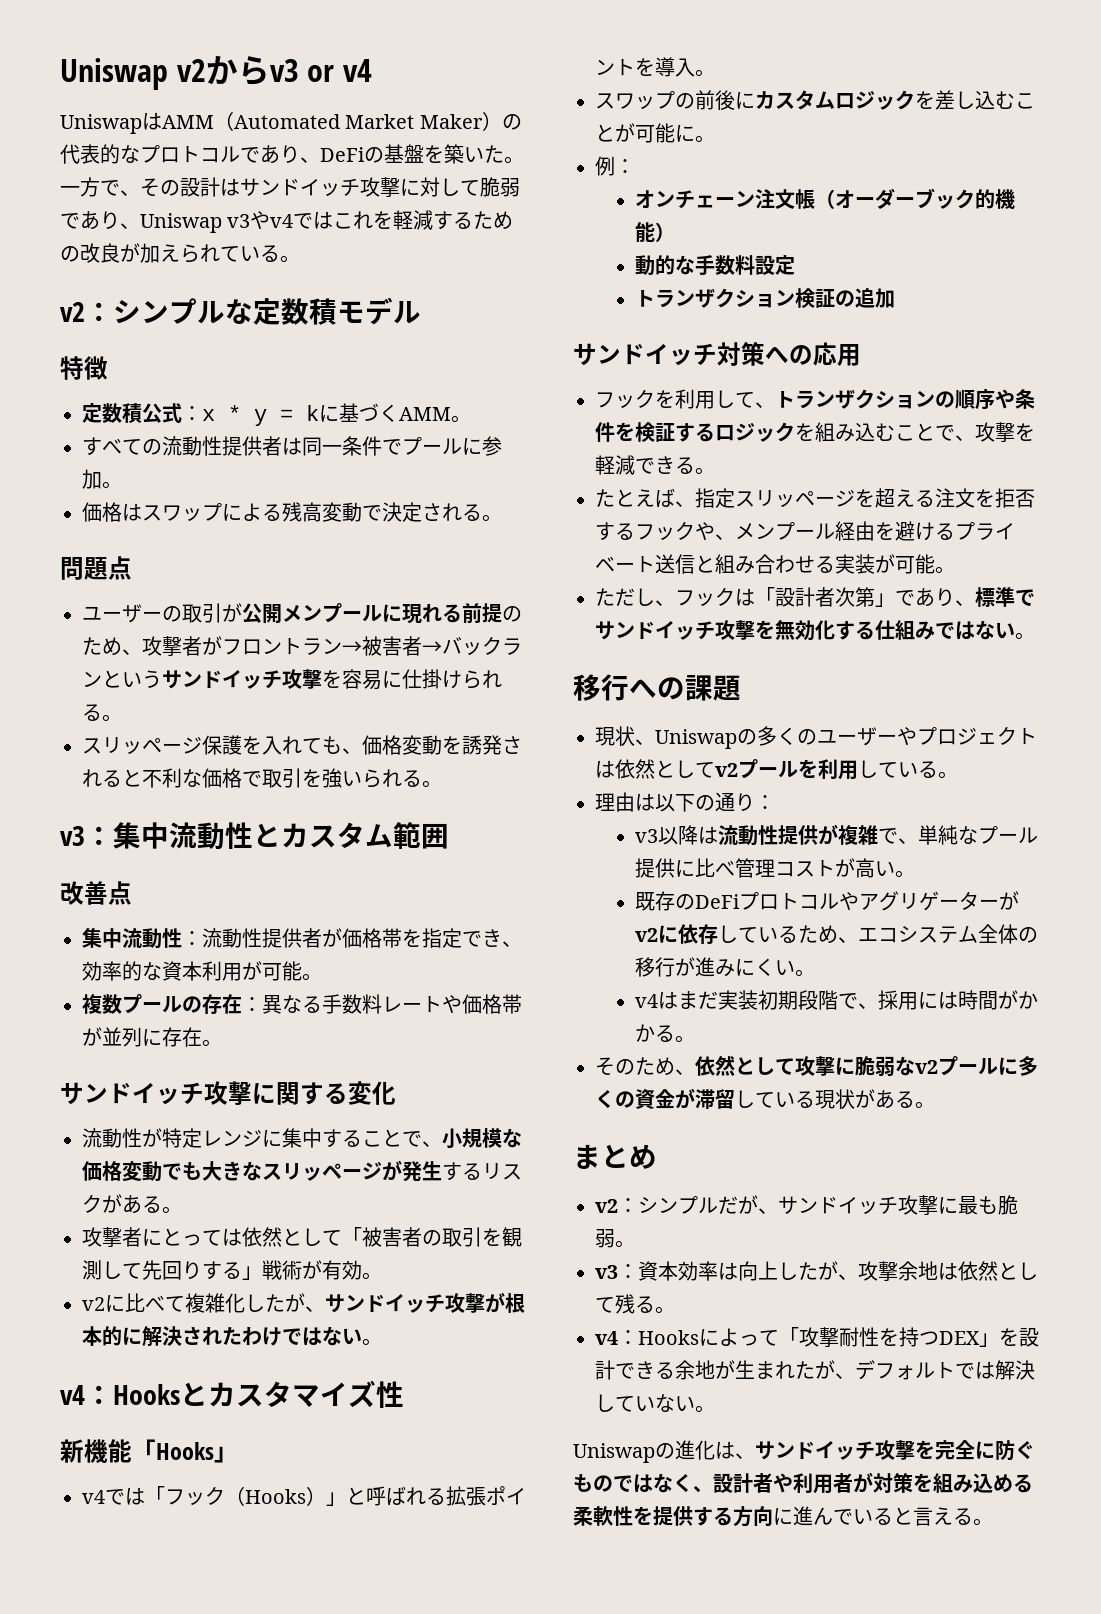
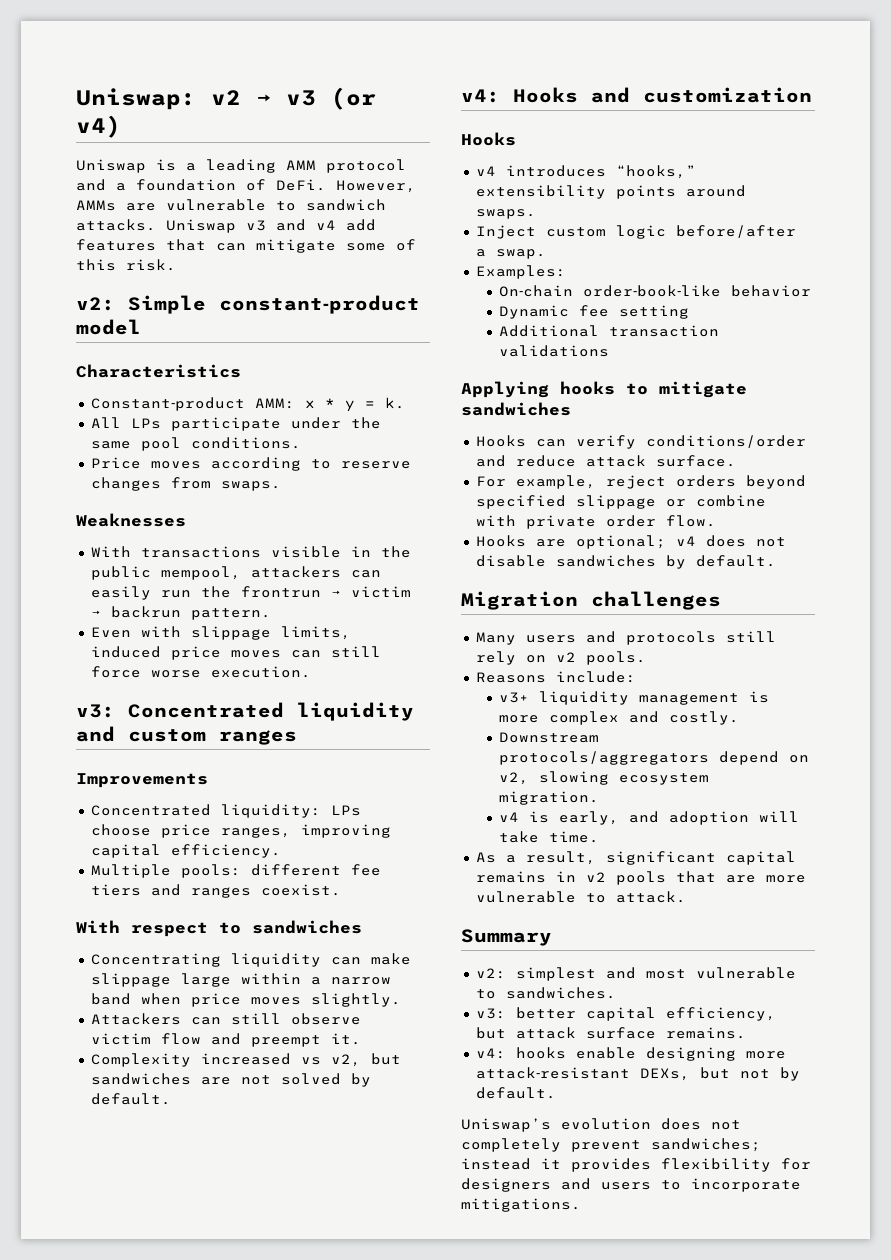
- Uniswap v2からv3 or v4
- UniswapはAMM（Automated Market Maker）の代表的なプロトコルであり、DeFiの基盤を築いた。一方で、その設計はサンドイッチ攻撃に対して脆弱であり、Uniswap v3やv4ではこれを軽減するための改良が加えられている。
- v2：シンプルな定数積モデル
- 特徴
- 定数積公式：x * y = kに基づくAMM。
- すべての流動性提供者は同一条件でプールに参加。
- 価格はスワップによる残高変動で決定される。
- 問題点
- ユーザーの取引が公開メンプールに現れる前提のため、攻撃者がフロントラン→被害者→バックランというサンドイッチ攻撃を容易に仕掛けられる。
- スリッページ保護を入れても、価格変動を誘発されると不利な価格で取引を強いられる。
- v3：集中流動性とカスタム範囲
- 改善点
- 集中流動性：流動性提供者が価格帯を指定でき、効率的な資本利用が可能。
- 複数プールの存在：異なる手数料レートや価格帯が並列に存在。
- サンドイッチ攻撃に関する変化
- 流動性が特定レンジに集中することで、小規模な価格変動でも大きなスリッページが発生するリスクがある。
- 攻撃者にとっては依然として「被害者の取引を観測して先回りする」戦術が有効。
- v2に比べて複雑化したが、サンドイッチ攻撃が根本的に解決されたわけではない。
- v4：Hooksとカスタマイズ性
- 新機能「Hooks」
- v4では「フック（Hooks）」と呼ばれる拡張ポイントを導入。
- スワップの前後にカスタムロジックを差し込むことが可能に。
- 例：
- オンチェーン注文帳（オーダーブック的機能）
- 動的な手数料設定
- トランザクション検証の追加
- サンドイッチ対策への応用
- フックを利用して、トランザクションの順序や条件を検証するロジックを組み込むことで、攻撃を軽減できる。
- たとえば、指定スリッページを超える注文を拒否するフックや、メンプール経由を避けるプライベート送信と組み合わせる実装が可能。
- ただし、フックは「設計者次第」であり、標準でサンドイッチ攻撃を無効化する仕組みではない。
- 移行への課題
- 現状、Uniswapの多くのユーザーやプロジェクトは依然としてv2プールを利用している。
- 理由は以下の通り：
- v3以降は流動性提供が複雑で、単純なプール提供に比べ管理コストが高い。
- 既存のDeFiプロトコルやアグリゲーターがv2に依存しているため、エコシステム全体の移行が進みにくい。
- v4はまだ実装初期段階で、採用には時間がかかる。
- そのため、依然として攻撃に脆弱なv2プールに多くの資金が滞留している現状がある。
- まとめ
- v2：シンプルだが、サンドイッチ攻撃に最も脆弱。
- v3：資本効率は向上したが、攻撃余地は依然として残る。
- v4：Hooksによって「攻撃耐性を持つDEX」を設計できる余地が生まれたが、デフォルトでは解決していない。
- Uniswapの進化は、サンドイッチ攻撃を完全に防ぐものではなく、設計者や利用者が対策を組み込める柔軟性を提供する方向に進んでいると言える。
+ Uniswap: v2 → v3 (or v4)
+ Uniswap is a leading AMM protocol and a foundation of DeFi. However, AMMs are vulnerable to sandwich attacks. Uniswap v3 and v4 add features that can mitigate some of this risk.
+ v2: Simple constant‑product model
+ Characteristics
+ Constant‑product AMM: x * y = k.
+ All LPs participate under the same pool conditions.
+ Price moves according to reserve changes from swaps.
+ Weaknesses
+ With transactions visible in the public mempool, attackers can easily run the frontrun → victim → backrun pattern.
+ Even with slippage limits, induced price moves can still force worse execution.
+ v3: Concentrated liquidity and custom ranges
+ Improvements
+ Concentrated liquidity: LPs choose price ranges, improving capital efficiency.
+ Multiple pools: different fee tiers and ranges coexist.
+ With respect to sandwiches
+ Concentrating liquidity can make slippage large within a narrow band when price moves slightly.
+ Attackers can still observe victim flow and preempt it.
+ Complexity increased vs v2, but sandwiches are not solved by default.
+ v4: Hooks and customization
+ Hooks
+ v4 introduces “hooks,” extensibility points around swaps.
+ Inject custom logic before/after a swap.
+ Examples:
+ On‑chain order‑book‑like behavior
+ Dynamic fee setting
+ Additional transaction validations
+ Applying hooks to mitigate sandwiches
+ Hooks can verify conditions/order and reduce attack surface.
+ For example, reject orders beyond specified slippage or combine with private order flow.
+ Hooks are optional; v4 does not disable sandwiches by default.
+ Migration challenges
+ Many users and protocols still rely on v2 pools.
+ Reasons include:
+ v3+ liquidity management is more complex and costly.
+ Downstream protocols/aggregators depend on v2, slowing ecosystem migration.
+ v4 is early, and adoption will take time.
+ As a result, significant capital remains in v2 pools that are more vulnerable to attack.
+ Summary
+ v2: simplest and most vulnerable to sandwiches.
+ v3: better capital efficiency, but attack surface remains.
+ v4: hooks enable designing more attack‑resistant DEXs, but not by default.
+ Uniswap’s evolution does not completely prevent sandwiches; instead it provides flexibility for designers and users to incorporate mitigations.

